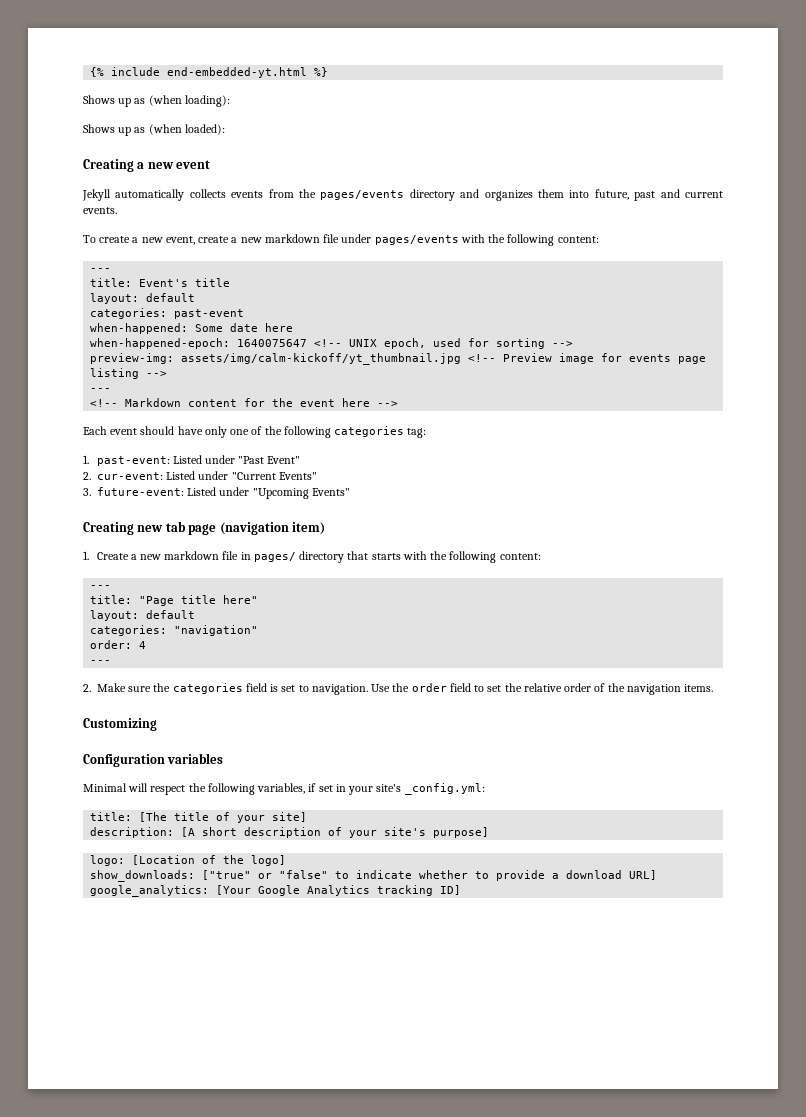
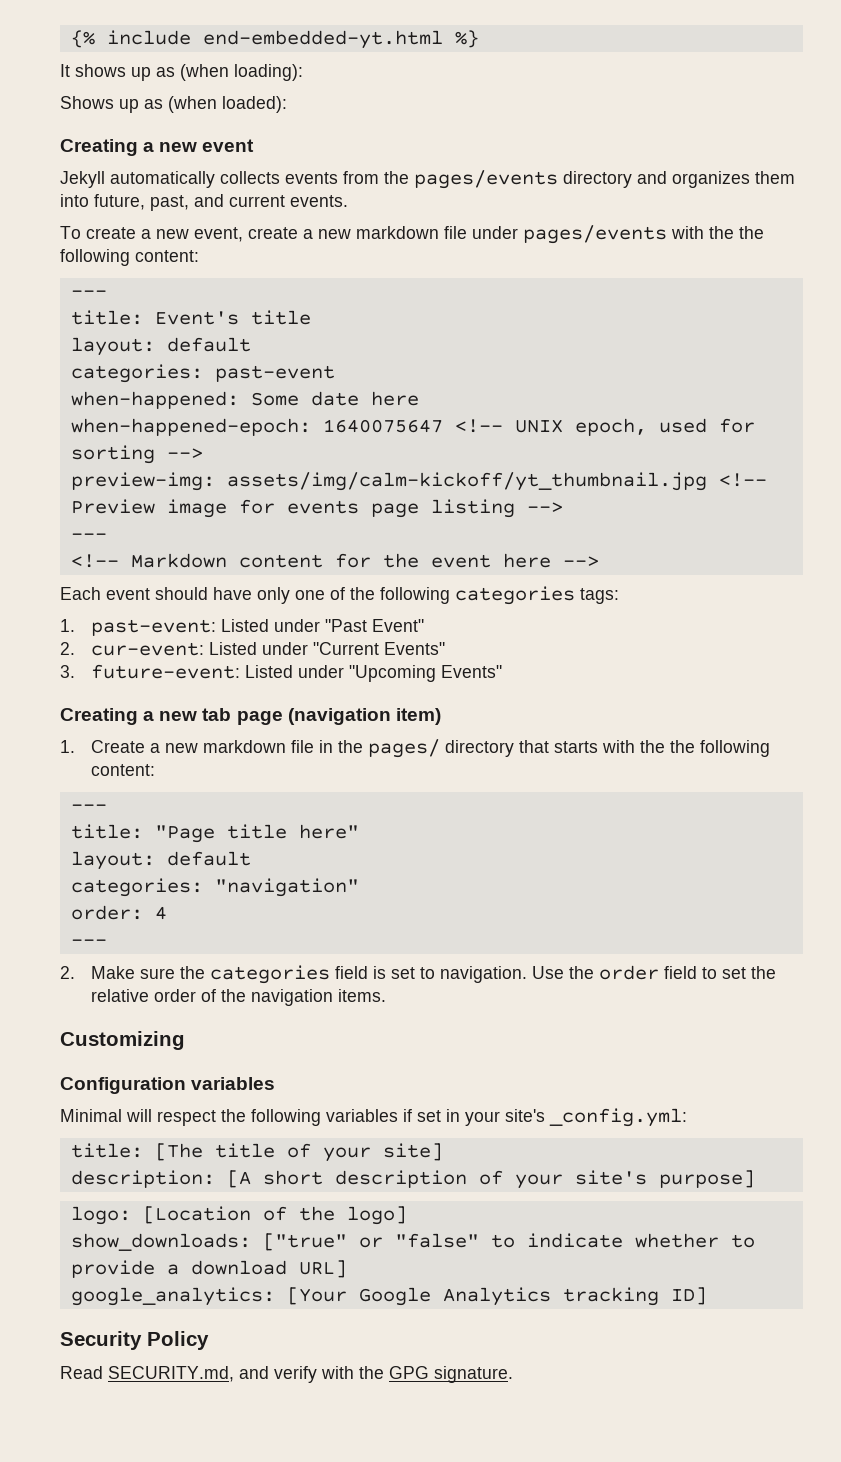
- Shows up as (when loading):
+ It shows up as (when loading):
- Jekyll automatically collects events from the pages/events directory and organizes them into future, past and current events.
+ Jekyll automatically collects events from the pages/events directory and organizes them into future, past, and current events.
- To create a new event, create a new markdown file under pages/events with the following content:
+ To create a new event, create a new markdown file under pages/events with the the following content:
- Each event should have only one of the following categories tag:
+ Each event should have only one of the following categories tags:
- Creating new tab page (navigation item)
+ Creating a new tab page (navigation item)
- 1. Create a new markdown file in pages/ directory that starts with the following content:
+ 1. Create a new markdown file in the pages/ directory that starts with the the following content:
- Minimal will respect the following variables, if set in your site's _config.yml:
+ Minimal will respect the following variables if set in your site's _config.yml:
+ Security Policy
+ Read SECURITY.md, and verify with the GPG signature.

